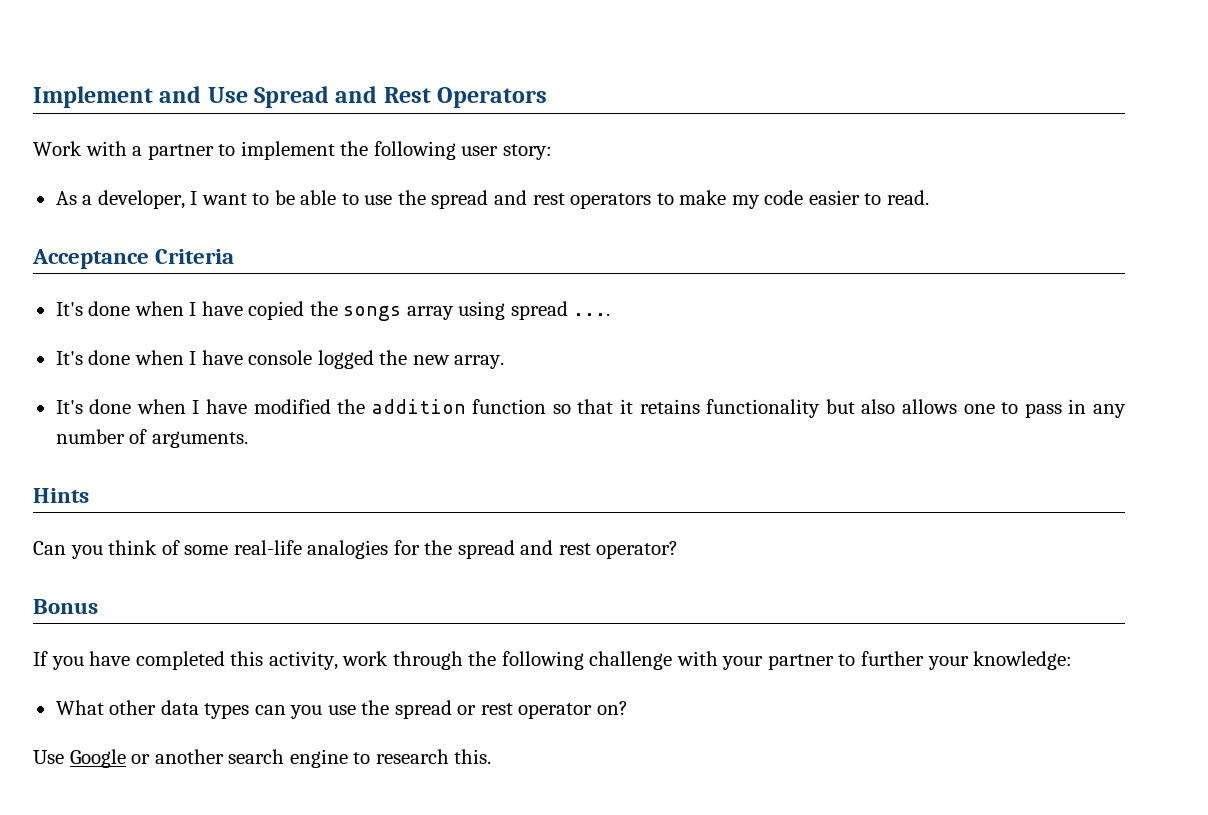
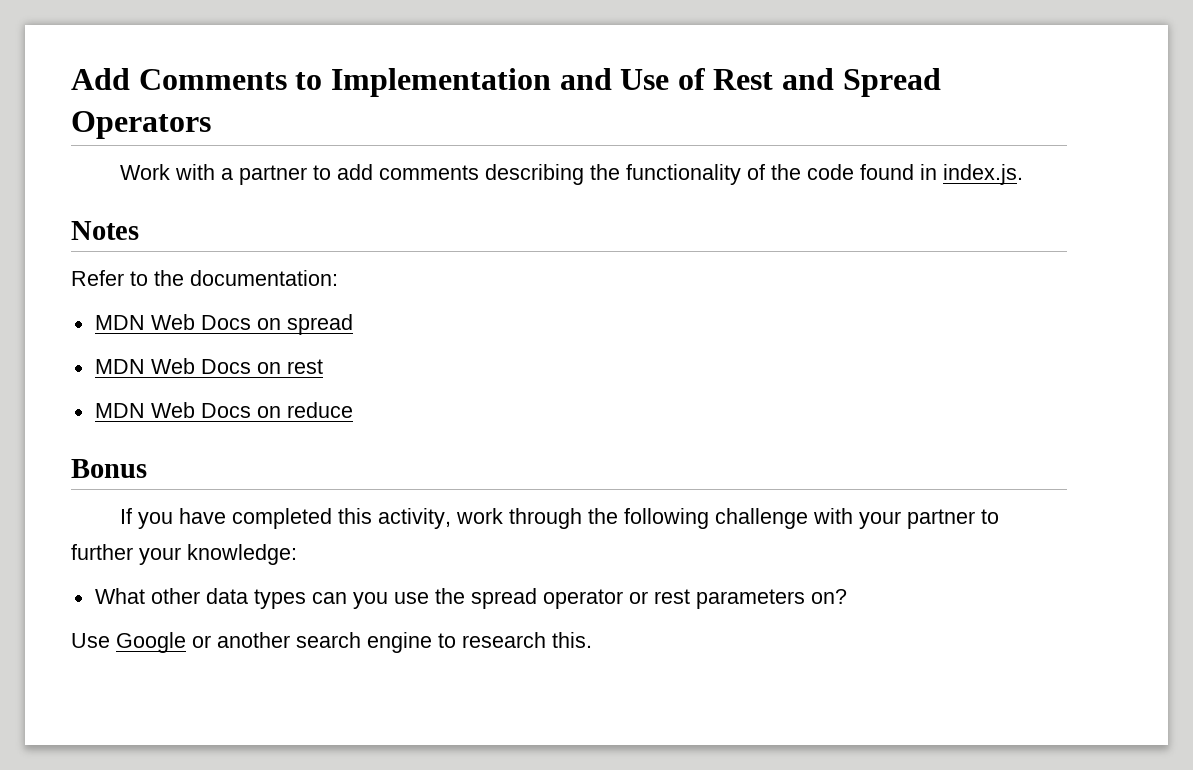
- Implement and Use Spread and Rest Operators
+ Add Comments to Implementation and Use of Rest and Spread Operators
- Work with a partner to implement the following user story:
- As a developer, I want to be able to use the spread and rest operators to make my code easier to read.
- Acceptance Criteria
- It's done when I have copied the songs array using spread ....
- It's done when I have console logged the new array.
- It's done when I have modified the addition function so that it retains functionality but also allows one to pass in any number of arguments.
- Hints
- Can you think of some real-life analogies for the spread and rest operator?
+ Work with a partner to add comments describing the functionality of the code found in index.js.
+ Notes
+ Refer to the documentation:
+ MDN Web Docs on spread
+ MDN Web Docs on rest
+ MDN Web Docs on reduce
- What other data types can you use the spread or rest operator on?
+ What other data types can you use the spread operator or rest parameters on?

